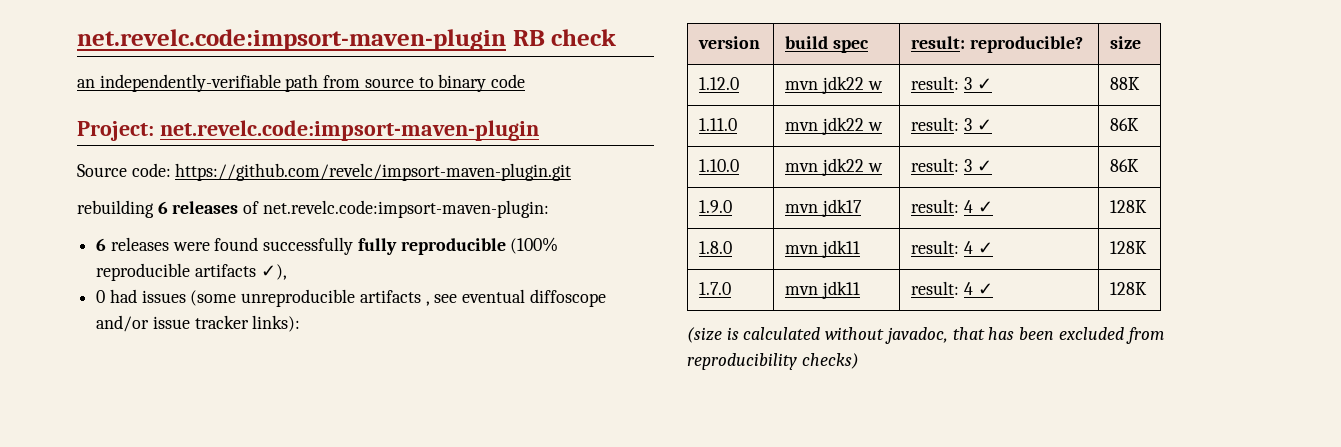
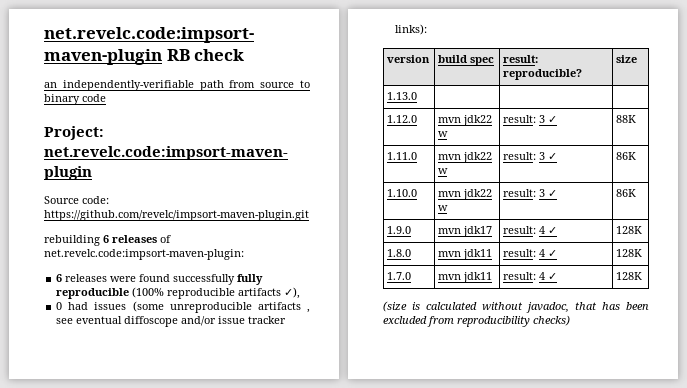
+ 1.13.0 | | |

